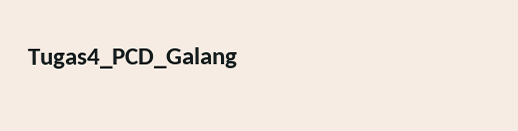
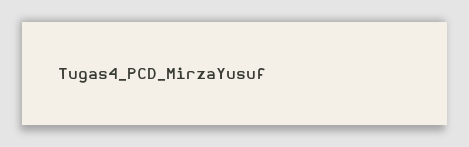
- Tugas4_PCD_Galang
+ Tugas4_PCD_MirzaYusuf

